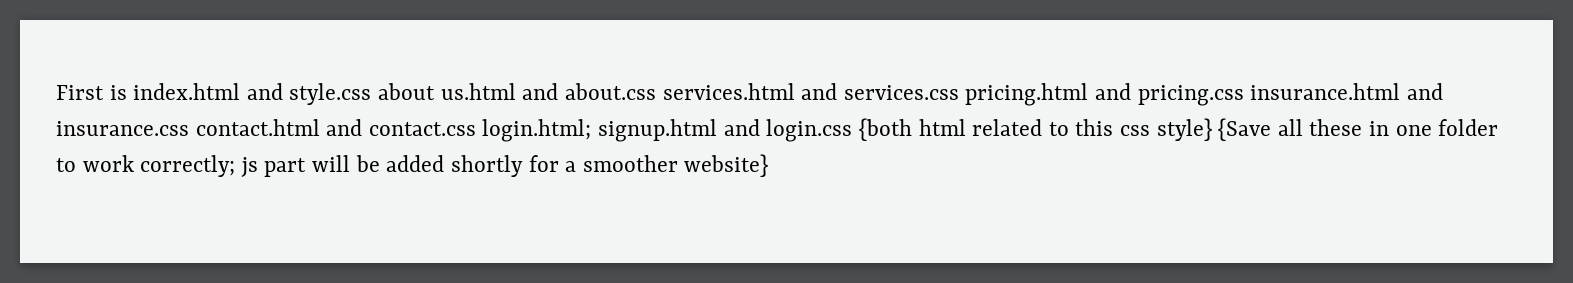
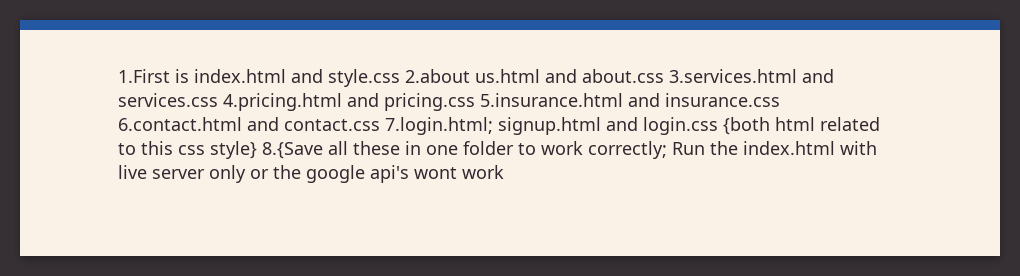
- First is index.html and style.css about us.html and about.css services.html and services.css pricing.html and pricing.css insurance.html and insurance.css contact.html and contact.css login.html; signup.html and login.css {both html related to this css style} {Save all these in one folder to work correctly; js part will be added shortly for a smoother website}
+ 1.First is index.html and style.css 2.about us.html and about.css 3.services.html and services.css 4.pricing.html and pricing.css 5.insurance.html and insurance.css 6.contact.html and contact.css 7.login.html; signup.html and login.css {both html related to this css style} 8.{Save all these in one folder to work correctly; Run the index.html with live server only or the google api's wont work

